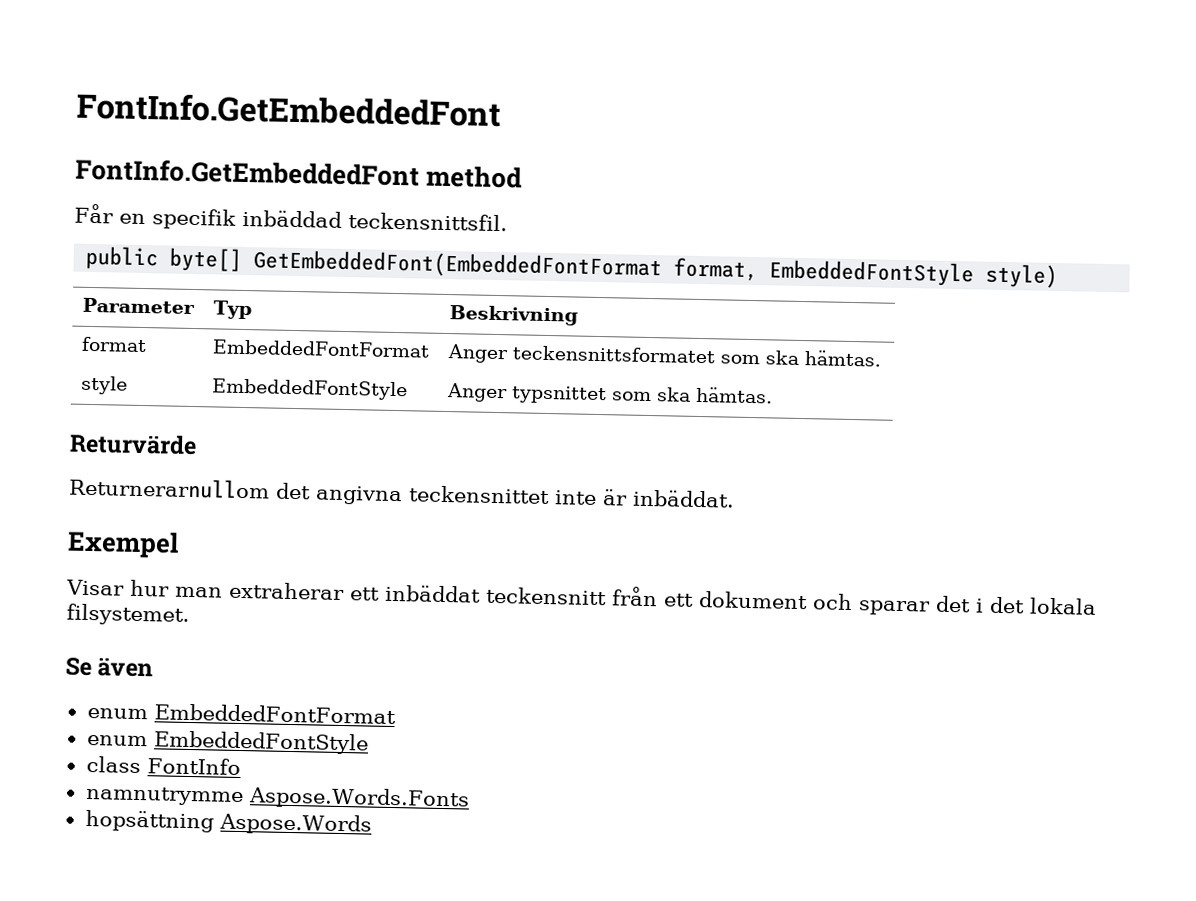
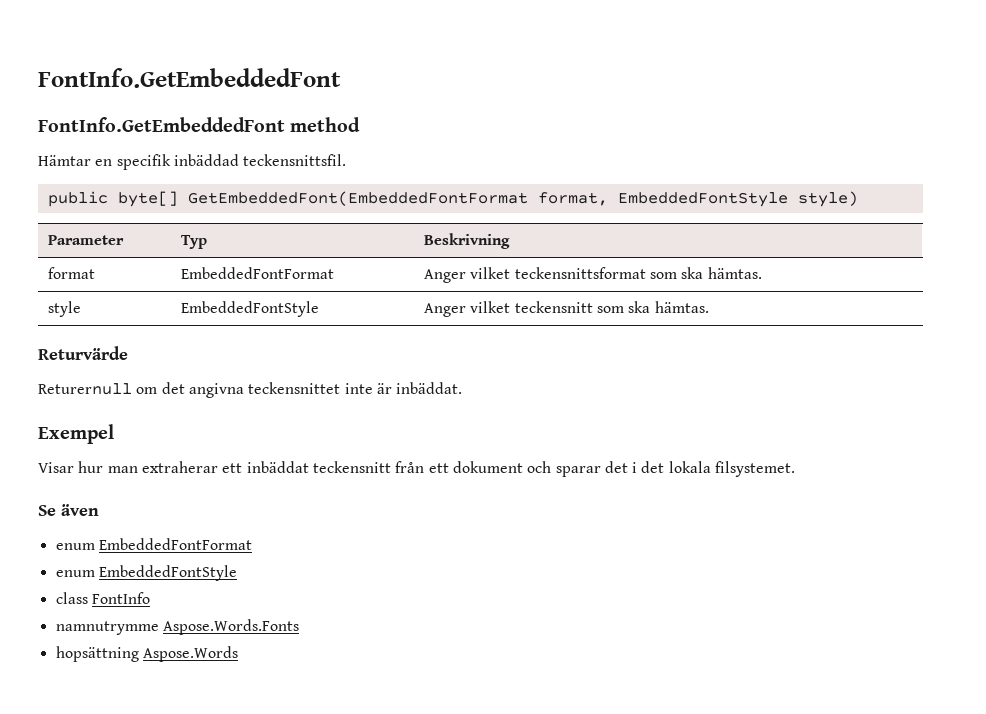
- Får en specifik inbäddad teckensnittsfil.
+ Hämtar en specifik inbäddad teckensnittsfil.
- format | EmbeddedFontFormat | Anger teckensnittsformatet som ska hämtas.
+ format | EmbeddedFontFormat | Anger vilket teckensnittsformat som ska hämtas.
- style | EmbeddedFontStyle | Anger typsnittet som ska hämtas.
+ style | EmbeddedFontStyle | Anger vilket teckensnitt som ska hämtas.
- Returnerarnullom det angivna teckensnittet inte är inbäddat.
+ Returernull om det angivna teckensnittet inte är inbäddat.

